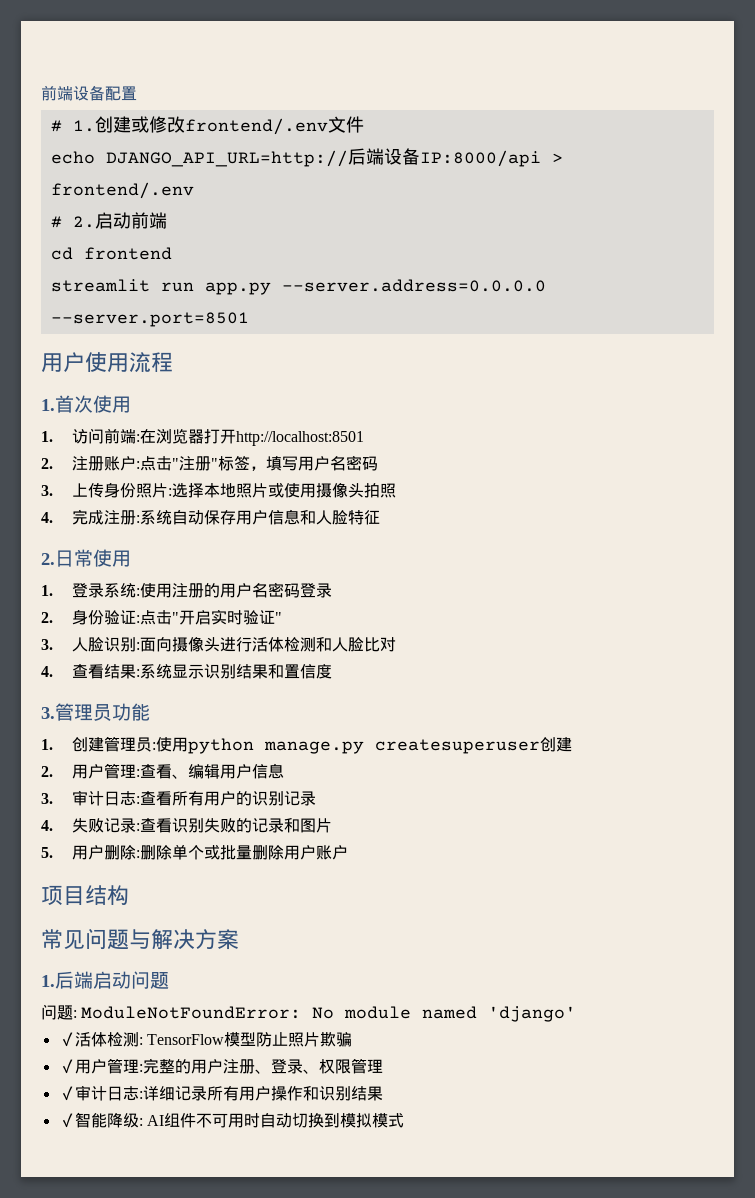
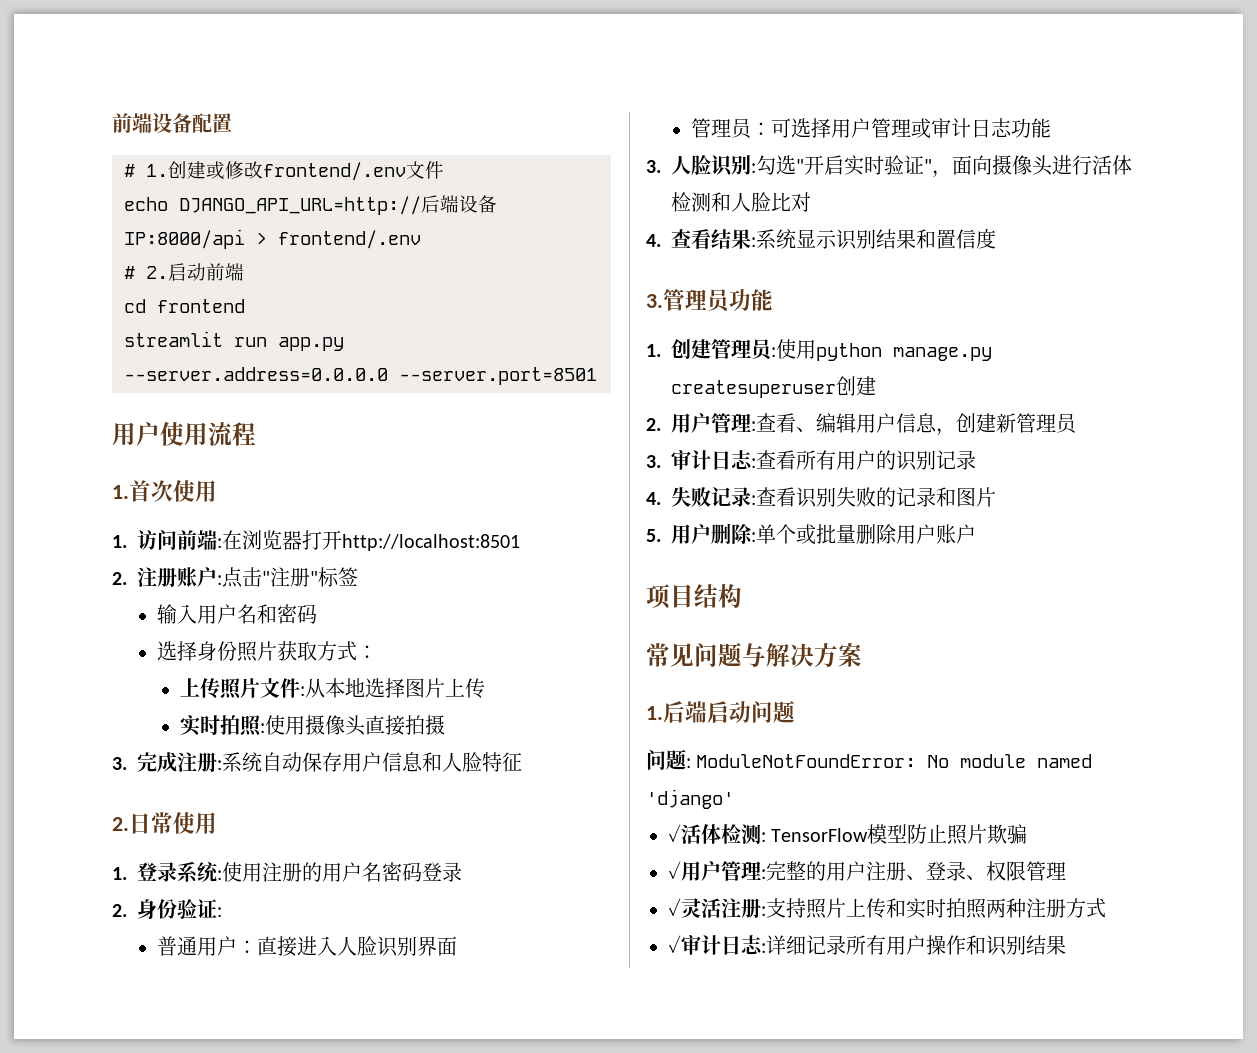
- 2.注册账户:点击"注册"标签，填写用户名密码
- 3.上传身份照片:选择本地照片或使用摄像头拍照
- 4.完成注册:系统自动保存用户信息和人脸特征
+ 2.注册账户:点击"注册"标签
+ 输入用户名和密码
+ 选择身份照片获取方式：
+ 上传照片文件:从本地选择图片上传
+ 实时拍照:使用摄像头直接拍摄
+ 3.完成注册:系统自动保存用户信息和人脸特征
- 2.身份验证:点击"开启实时验证"
- 3.人脸识别:面向摄像头进行活体检测和人脸比对
+ 2.身份验证:
+ 普通用户：直接进入人脸识别界面
+ 管理员：可选择用户管理或审计日志功能
+ 3.人脸识别:勾选"开启实时验证"，面向摄像头进行活体检测和人脸比对
- 2.用户管理:查看、编辑用户信息
+ 2.用户管理:查看、编辑用户信息，创建新管理员
- 5.用户删除:删除单个或批量删除用户账户
+ 5.用户删除:单个或批量删除用户账户
+ ✓灵活注册:支持照片上传和实时拍照两种注册方式
- ✓智能降级: AI组件不可用时自动切换到模拟模式

